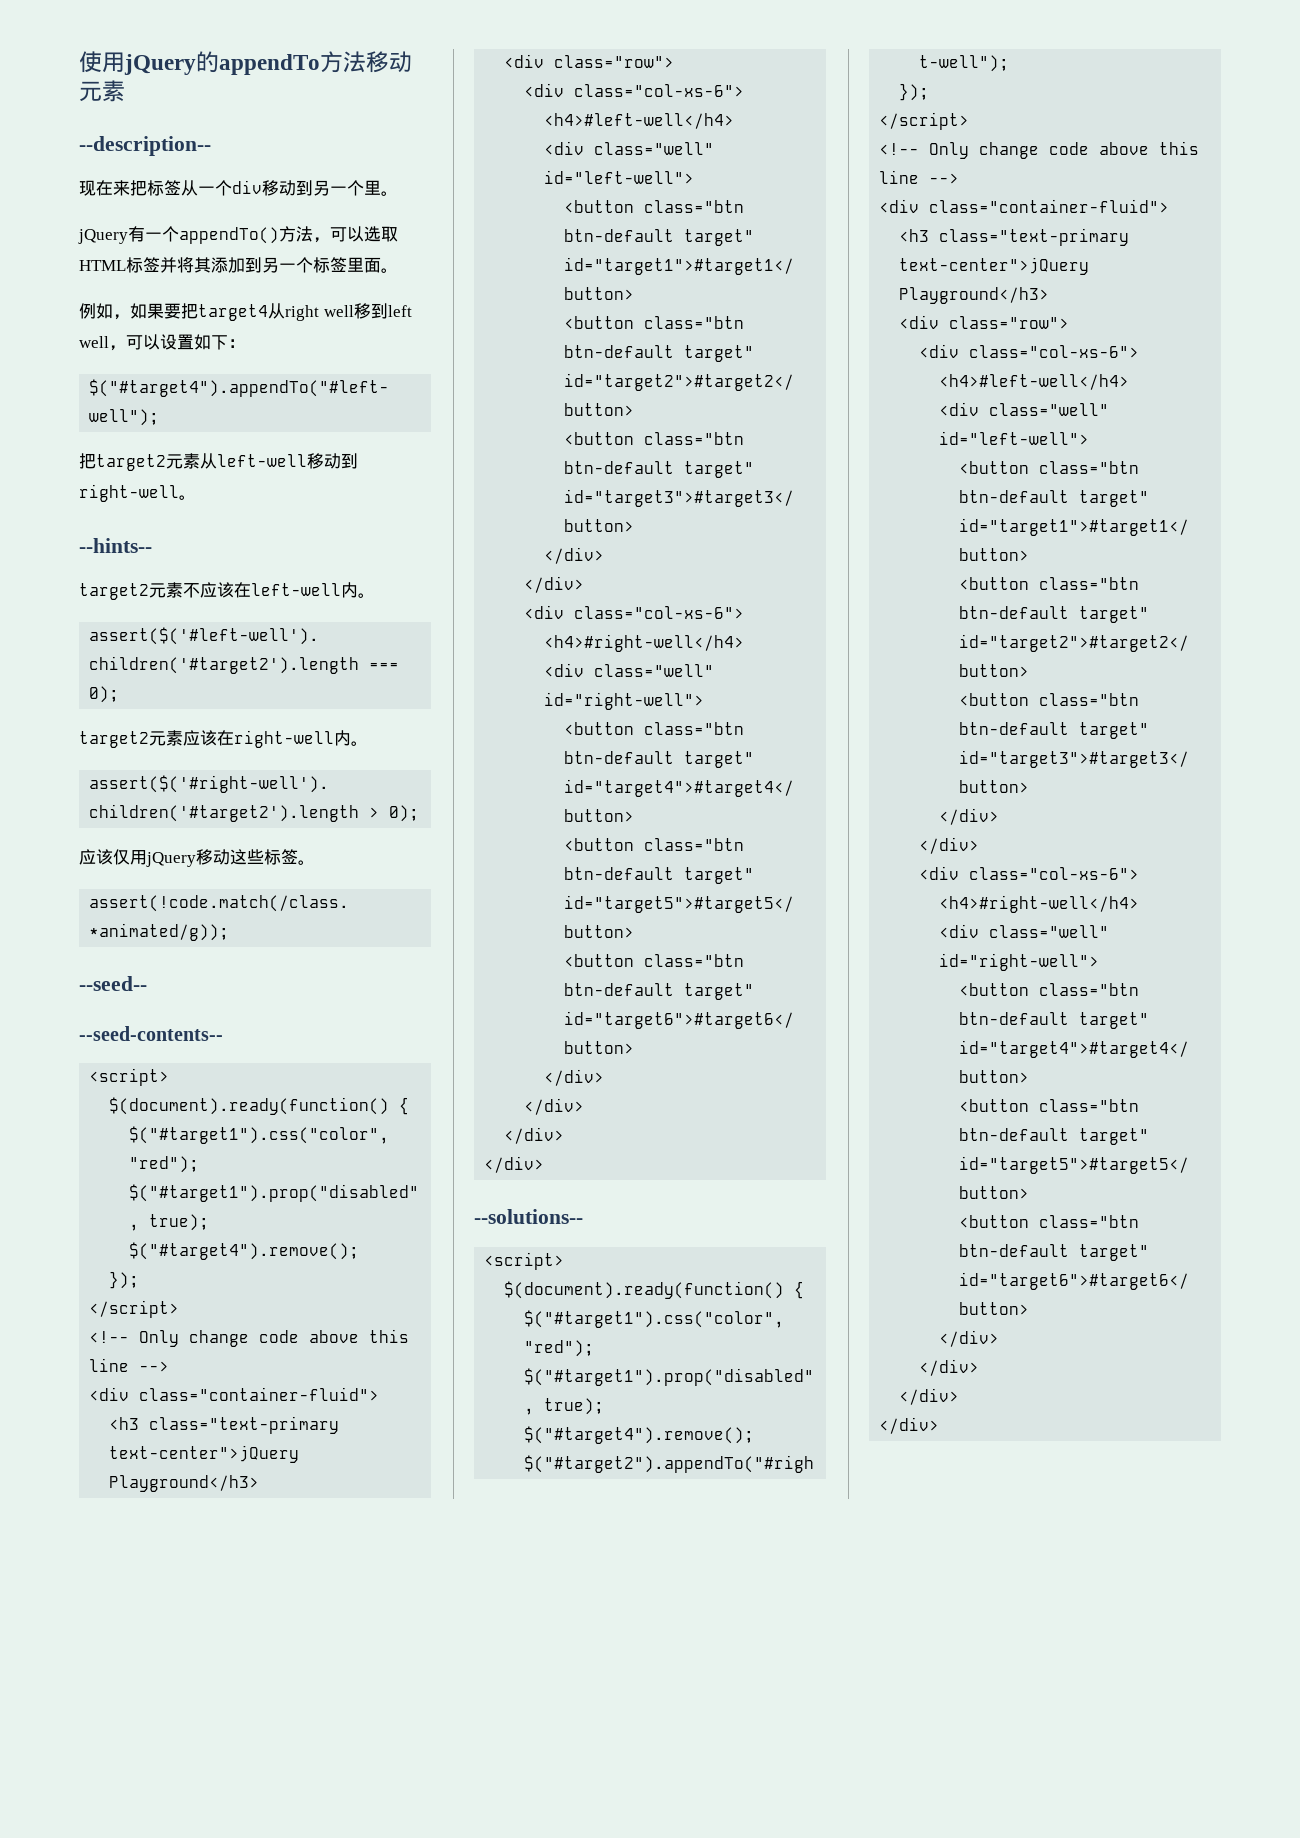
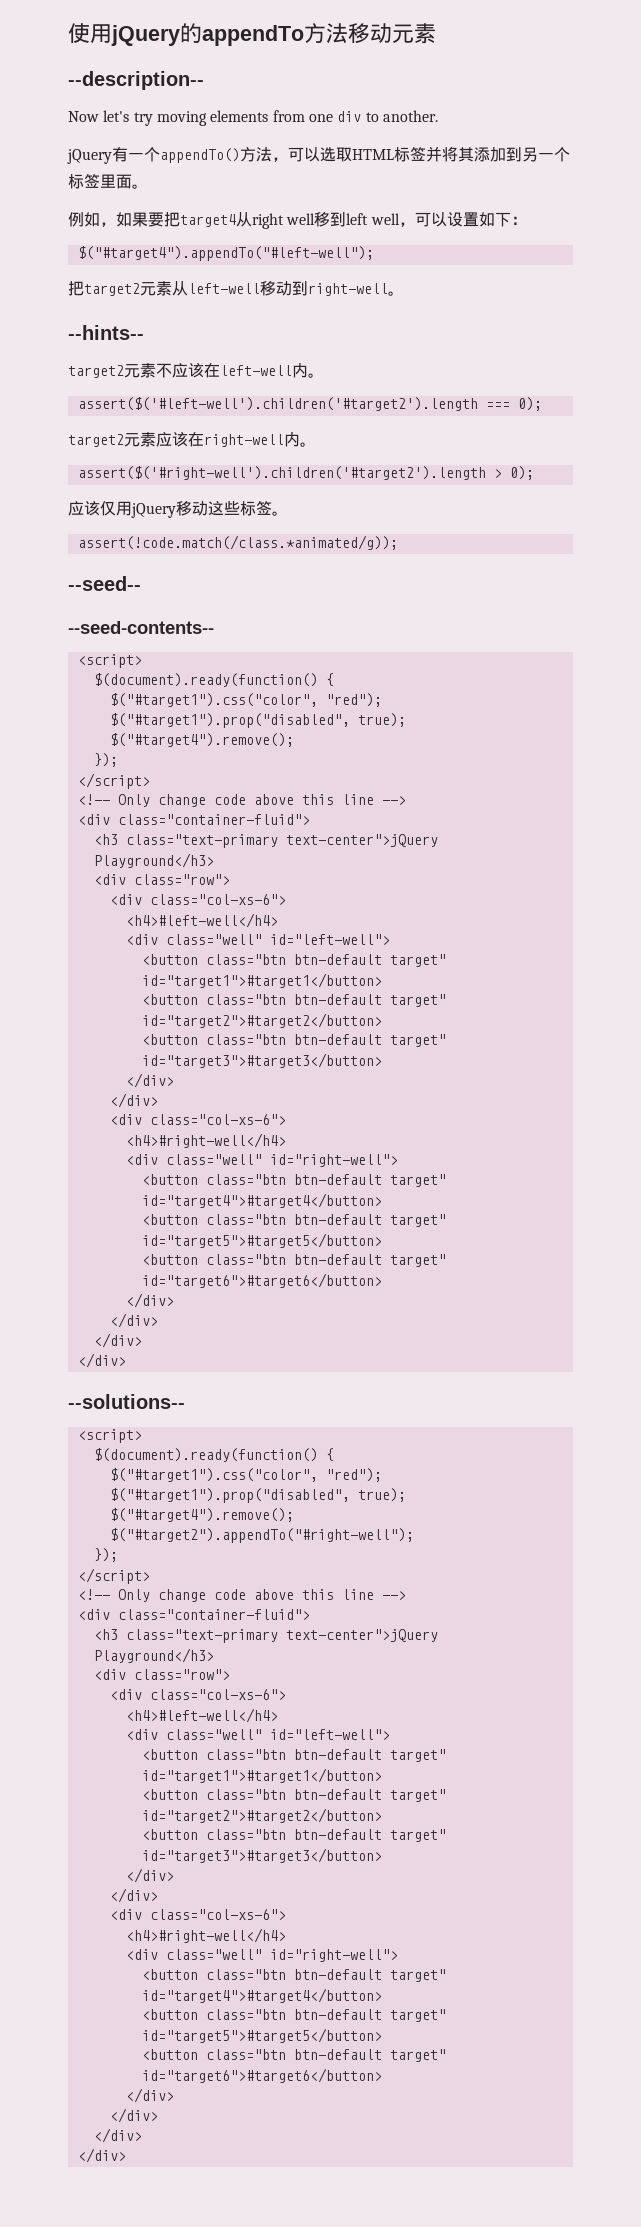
- 现在来把标签从一个div移动到另一个里。
+ Now let's try moving elements from one div to another.

